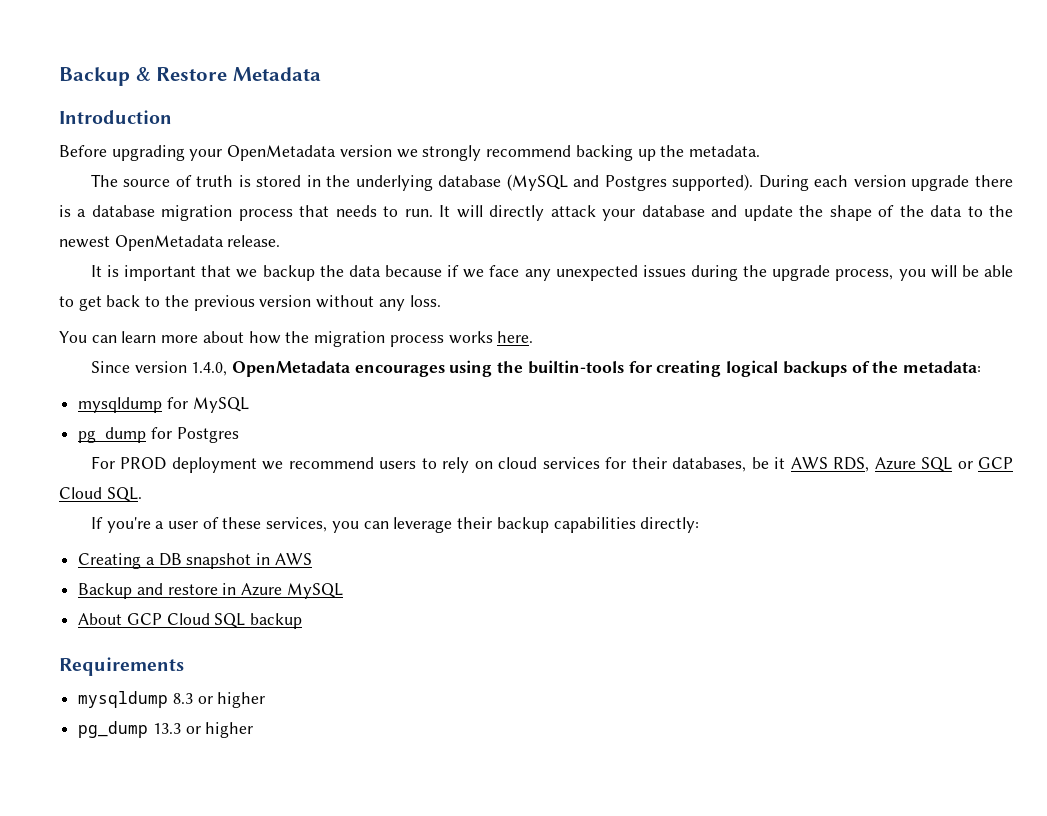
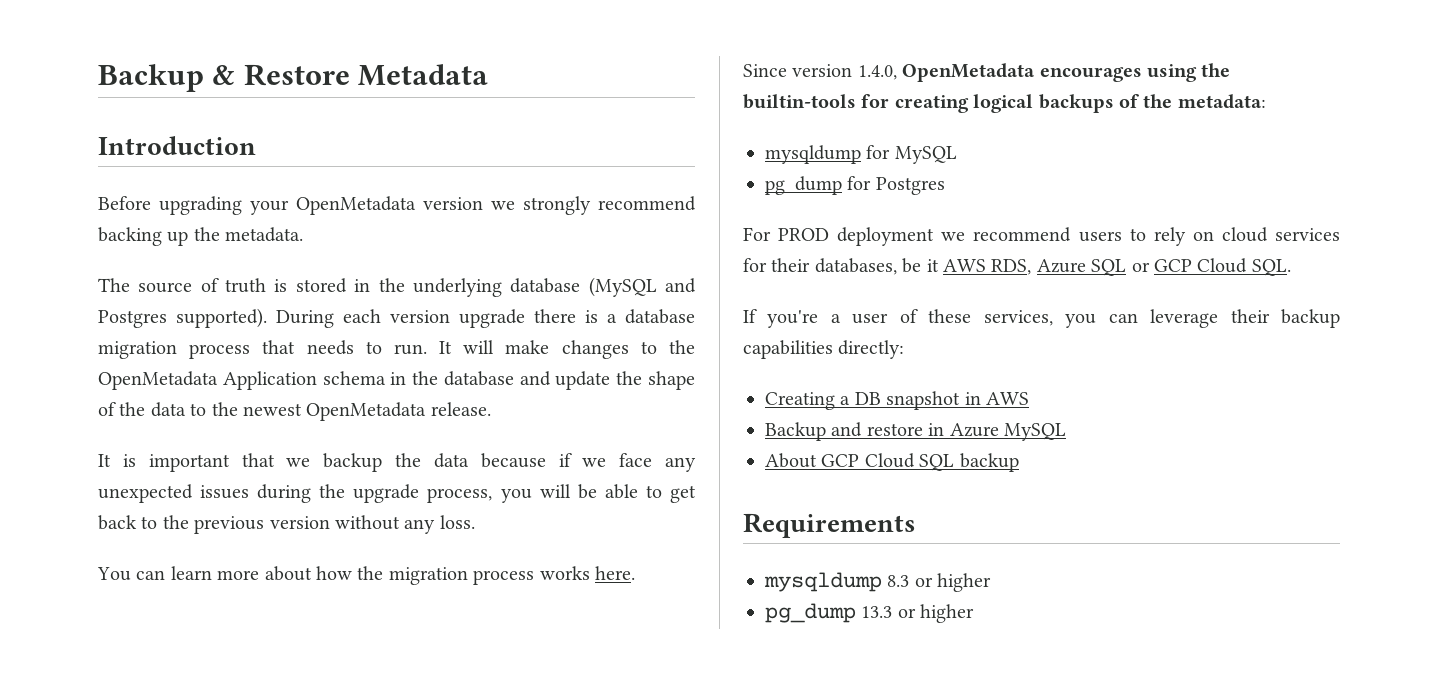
- It will directly attack your database and update the shape of the data to the newest OpenMetadata release.
+ It will make changes to the OpenMetadata Application schema in the database and update the shape of the data to the newest OpenMetadata release.

